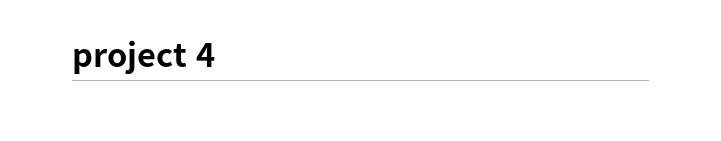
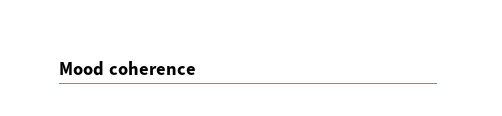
- project 4
+ Mood coherence

